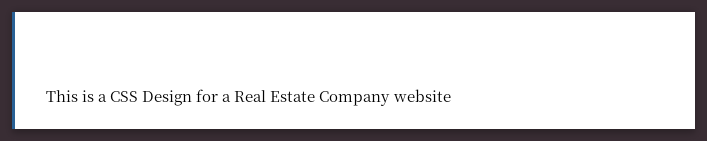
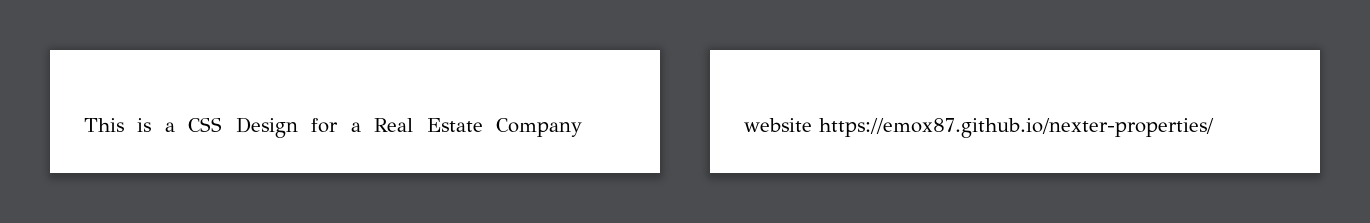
- This is a CSS Design for a Real Estate Company website
+ This is a CSS Design for a Real Estate Company website https://emox87.github.io/nexter-properties/

